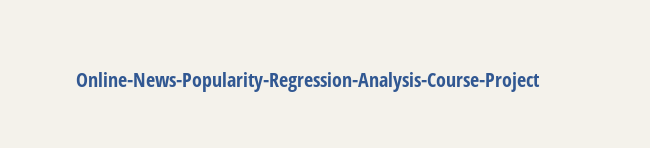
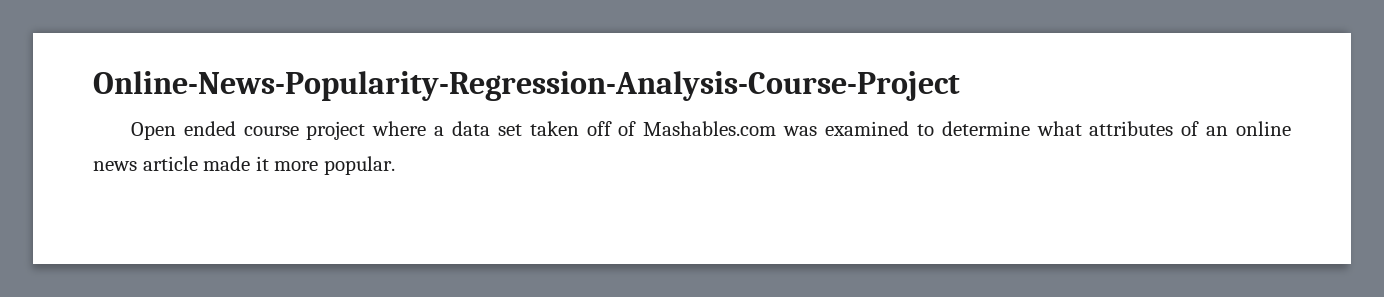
+ Open ended course project where a data set taken off of Mashables.com was examined to determine what attributes of an online news article made it more popular.

